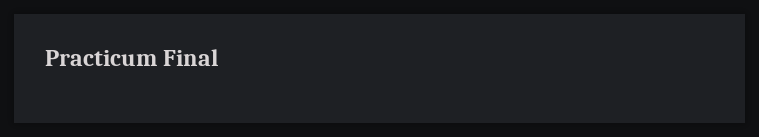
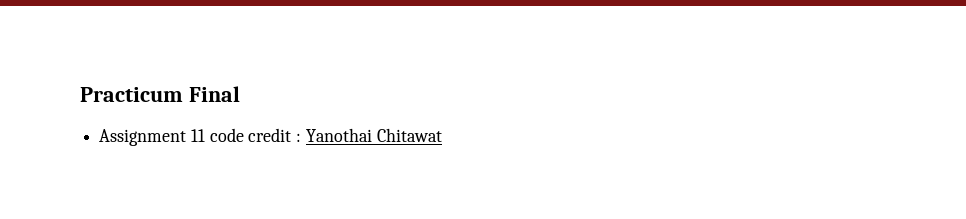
+ Assignment 11 code credit : Yanothai Chitawat

